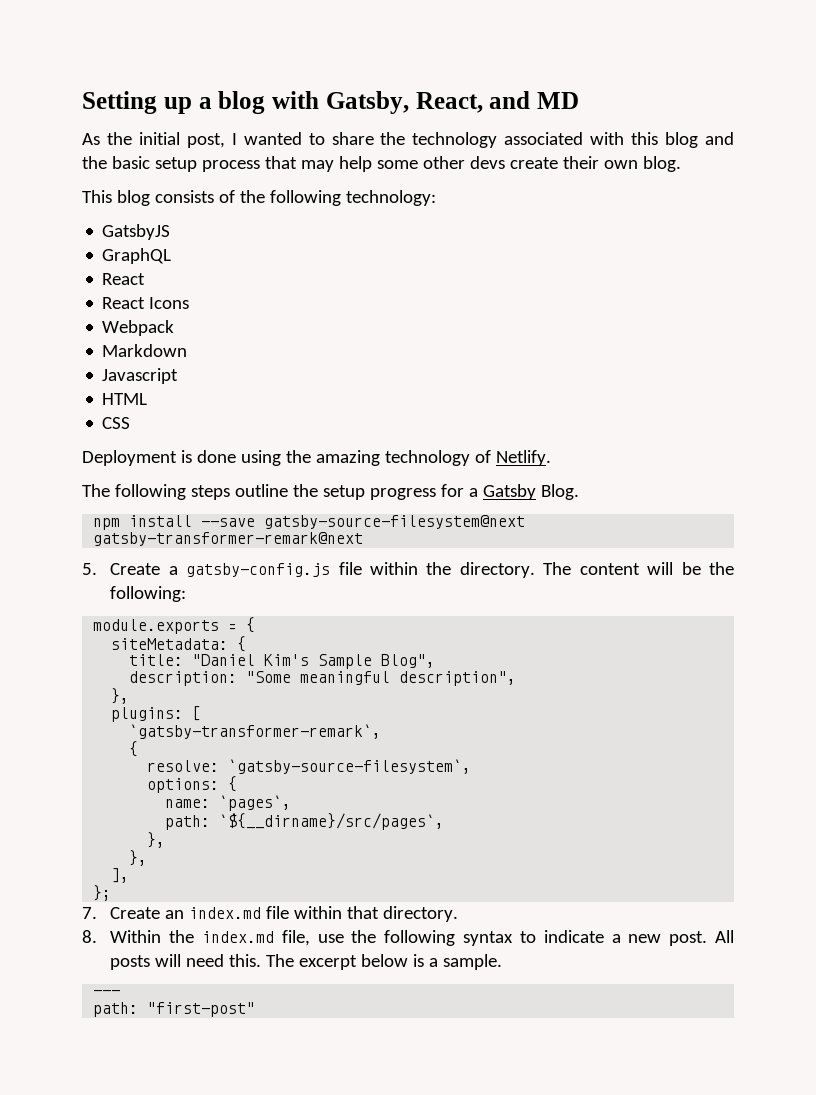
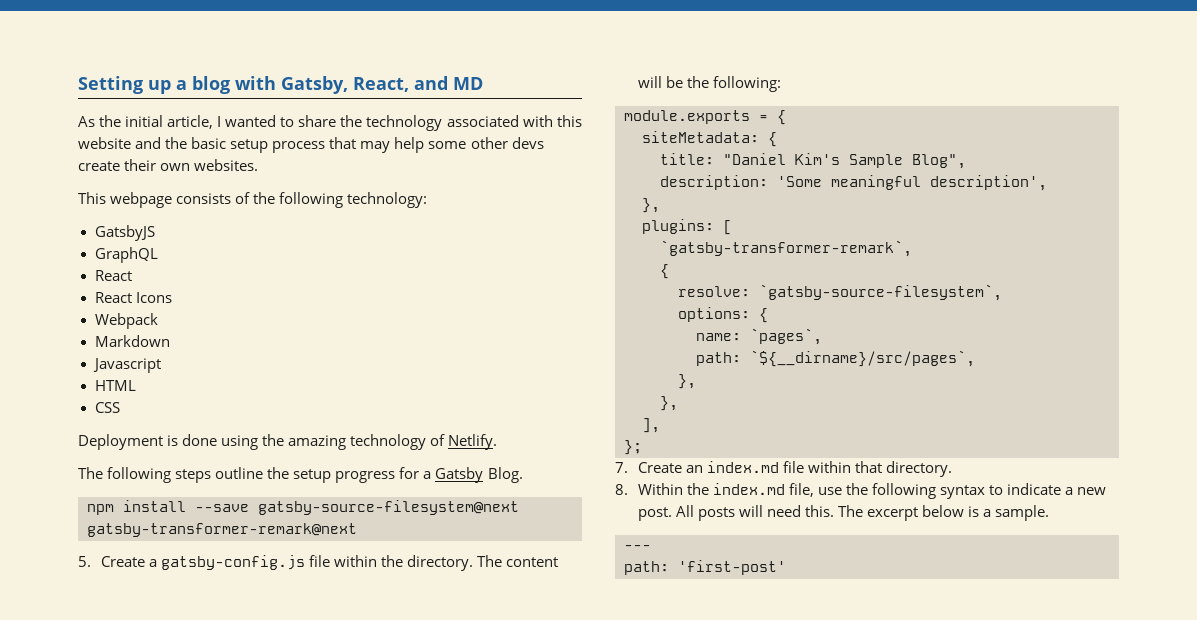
- As the initial post, I wanted to share the technology associated with this blog and the basic setup process that may help some other devs create their own blog.
+ As the initial article, I wanted to share the technology associated with this website and the basic setup process that may help some other devs create their own websites.
- This blog consists of the following technology:
+ This webpage consists of the following technology:
- description: "Some meaningful description",
+ description: 'Some meaningful description',
- path: "first-post"
+ path: 'first-post'

